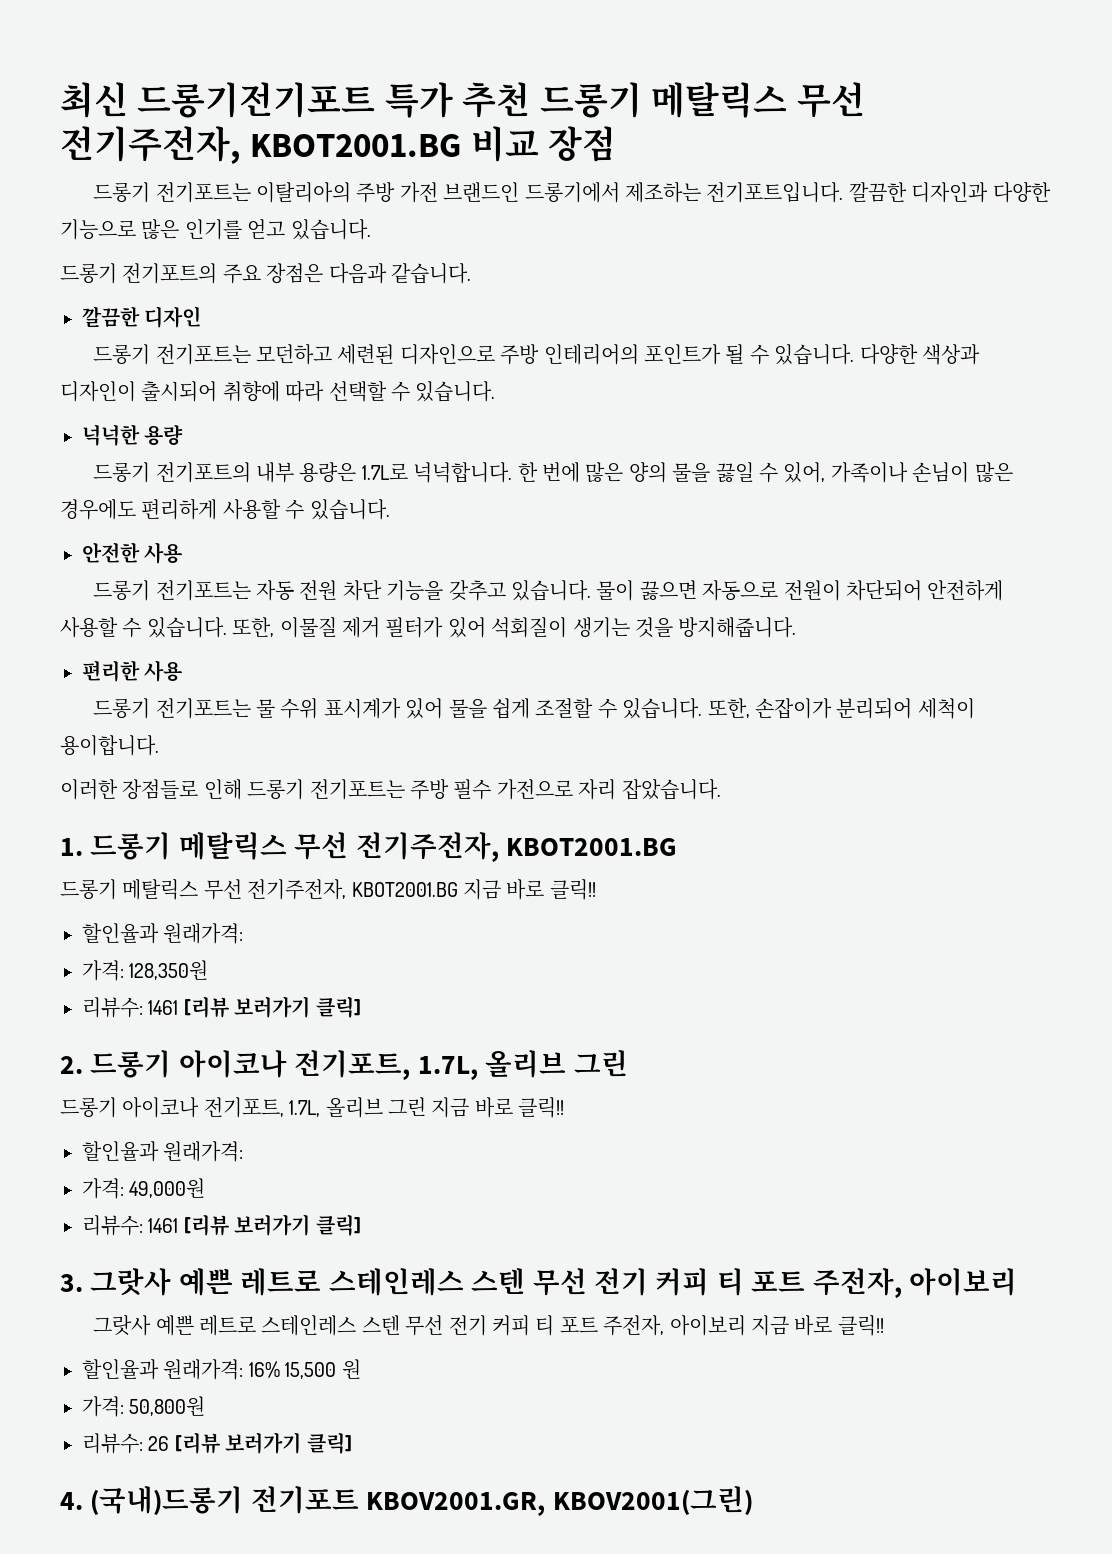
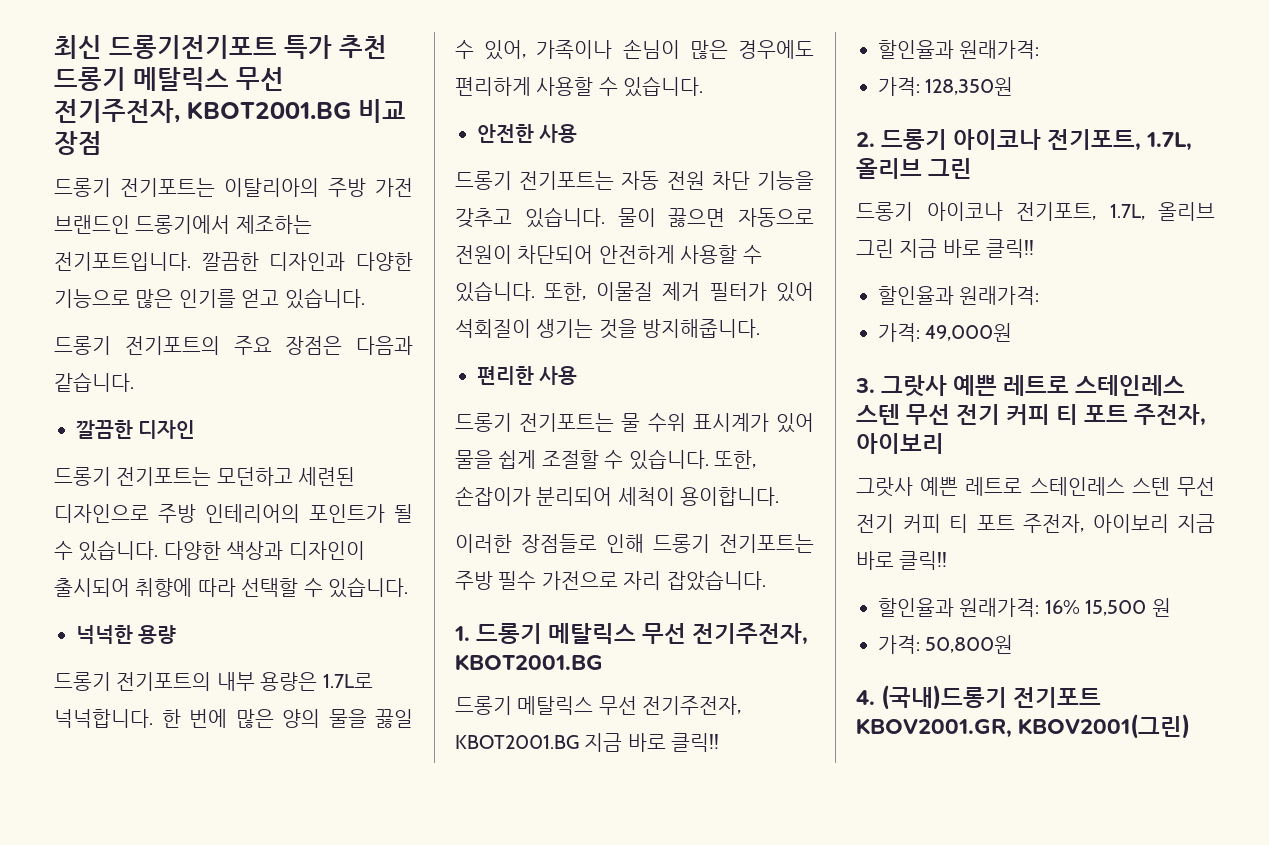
  가격: 128,350원
- 리뷰수: 1461 [리뷰 보러가기 클릭]
  가격: 49,000원
- 리뷰수: 1461 [리뷰 보러가기 클릭]
- 리뷰수: 26 [리뷰 보러가기 클릭]

